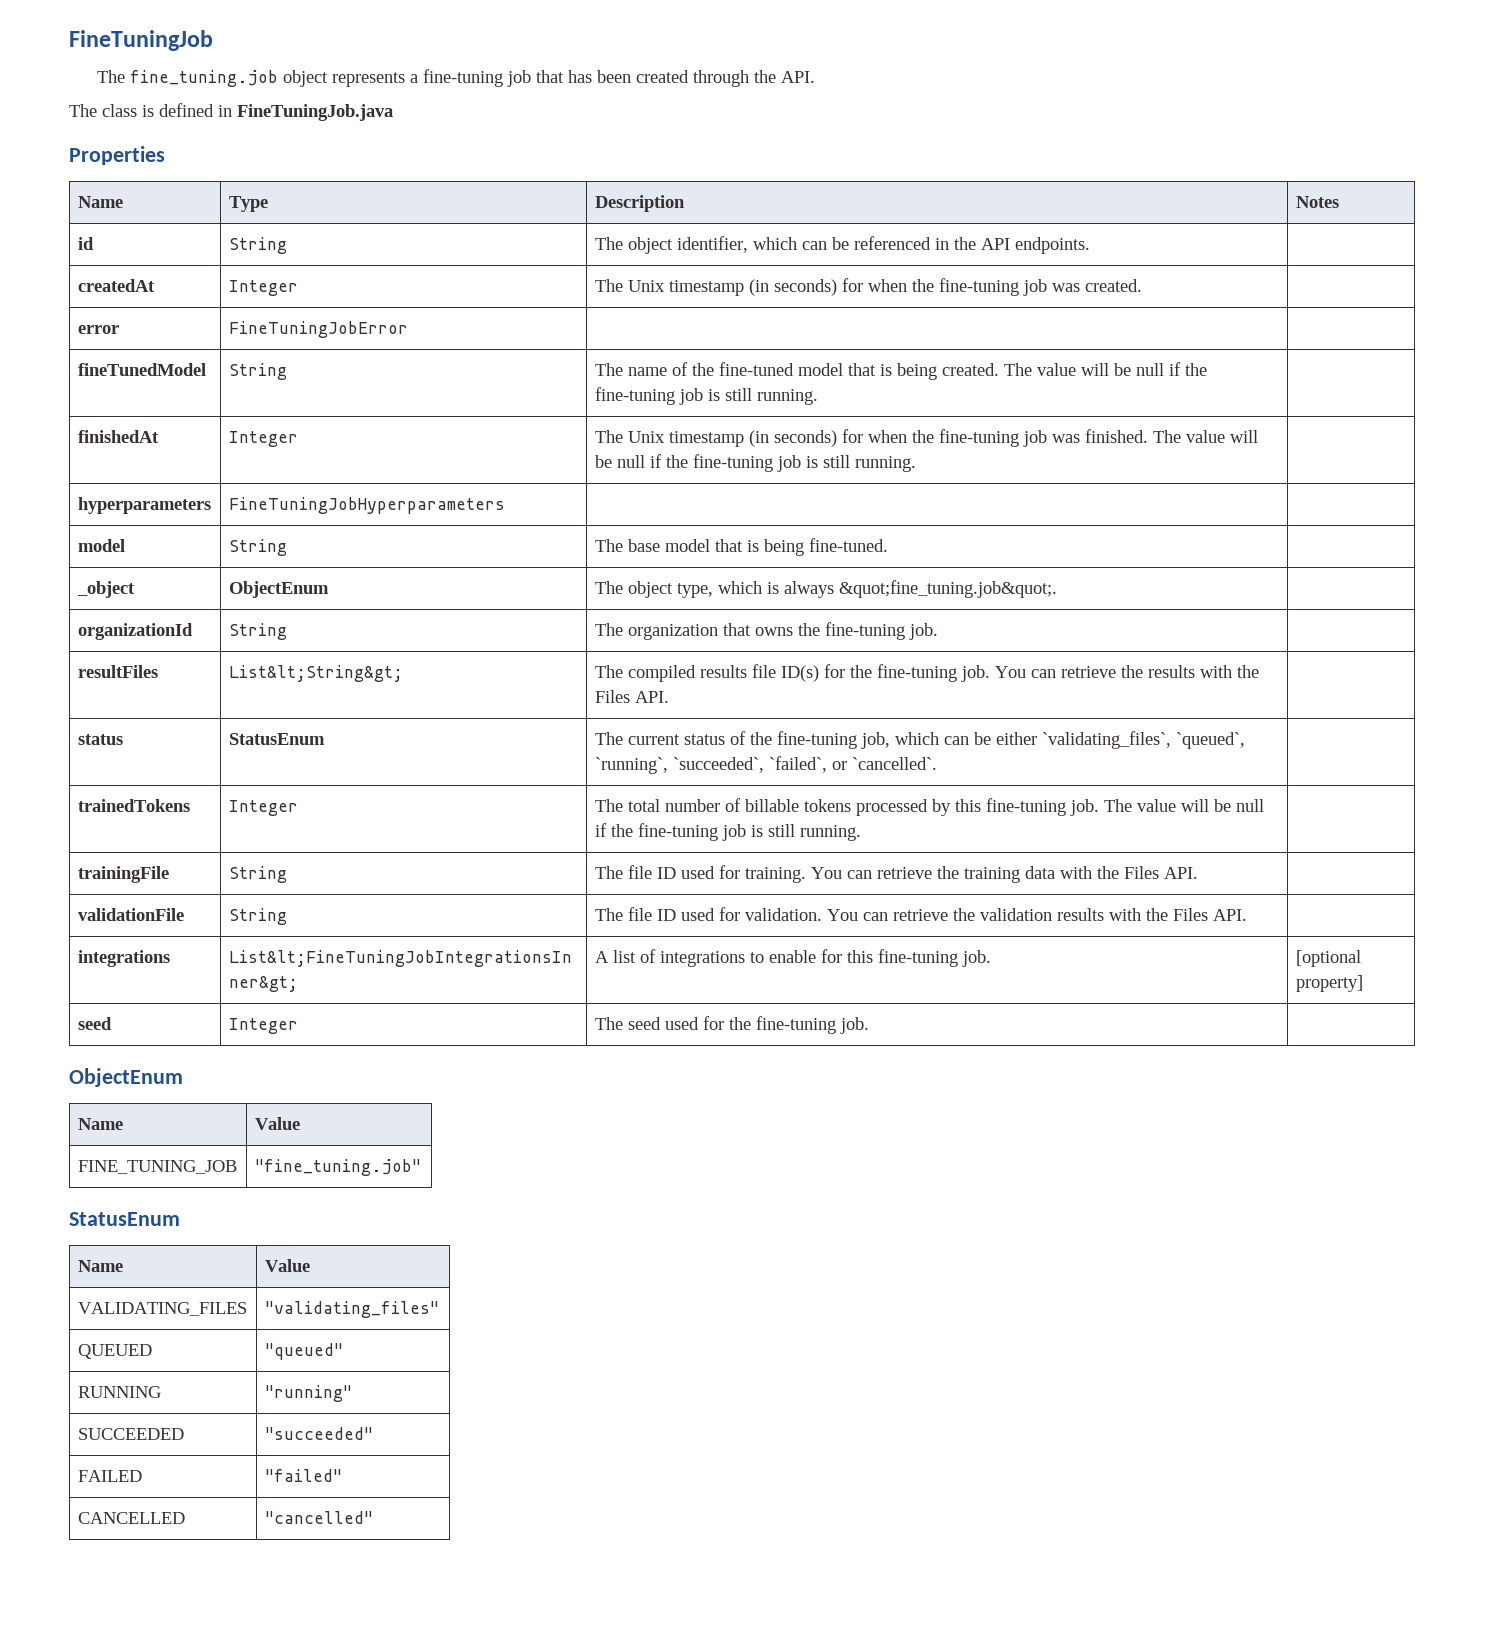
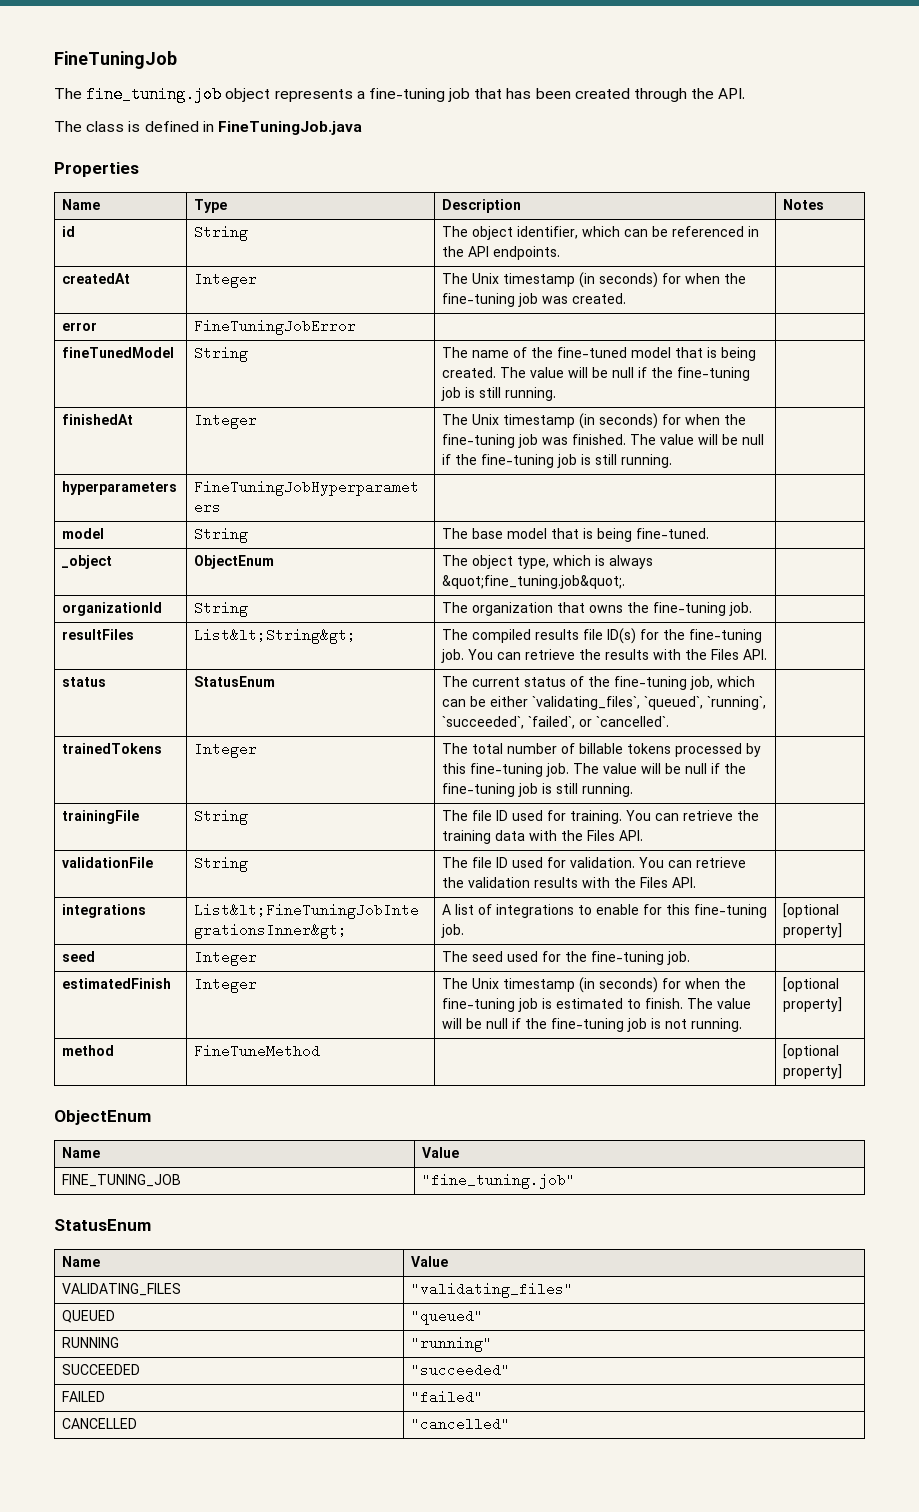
+ estimatedFinish | Integer | The Unix timestamp (in seconds) for when the fine-tuning job is estimated to finish. The value will be null if the fine-tuning job is not running. | [optional property]
+ method | FineTuneMethod | | [optional property]

